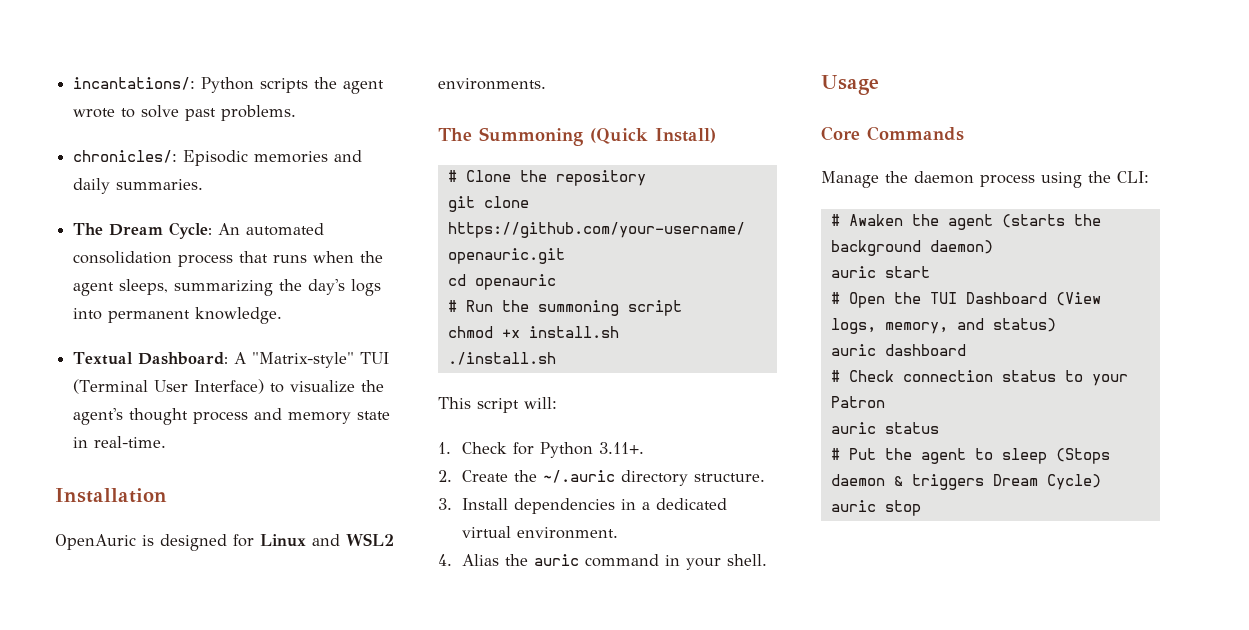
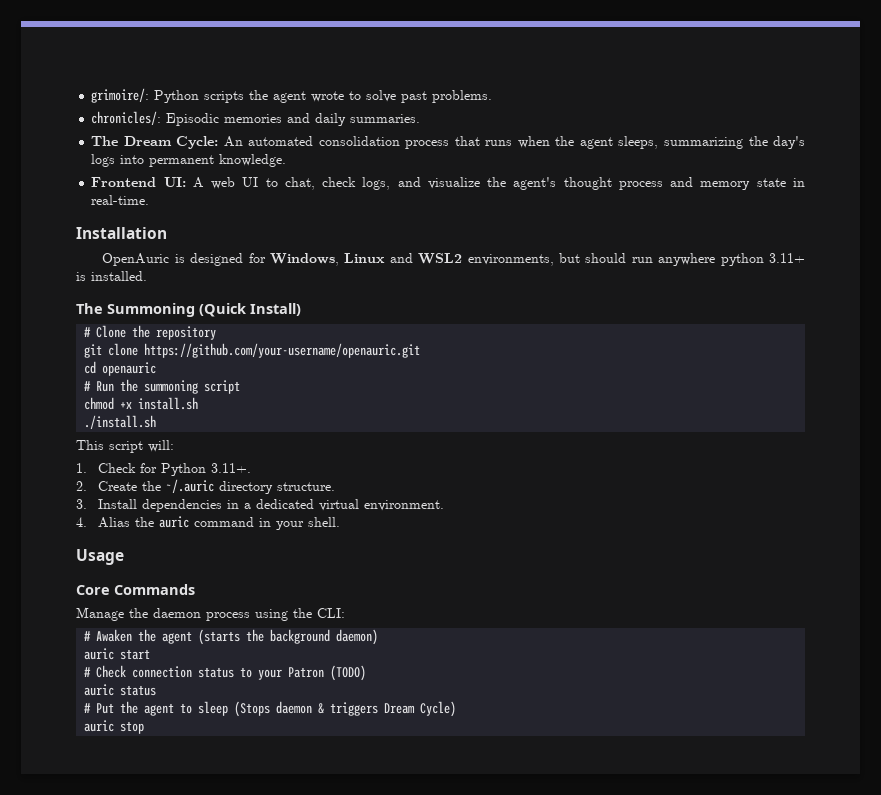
- incantations/: Python scripts the agent wrote to solve past problems.
+ grimoire/: Python scripts the agent wrote to solve past problems.
- Textual Dashboard: A "Matrix-style" TUI (Terminal User Interface) to visualize the agent's thought process and memory state in real-time.
+ Frontend UI: A web UI to chat, check logs, and visualize the agent's thought process and memory state in real-time.
- OpenAuric is designed for Linux and WSL2 environments.
+ OpenAuric is designed for Windows, Linux and WSL2 environments, but should run anywhere python 3.11+ is installed.
- # Open the TUI Dashboard (View logs, memory, and status)
- auric dashboard
- # Check connection status to your Patron
+ # Check connection status to your Patron (TODO)

